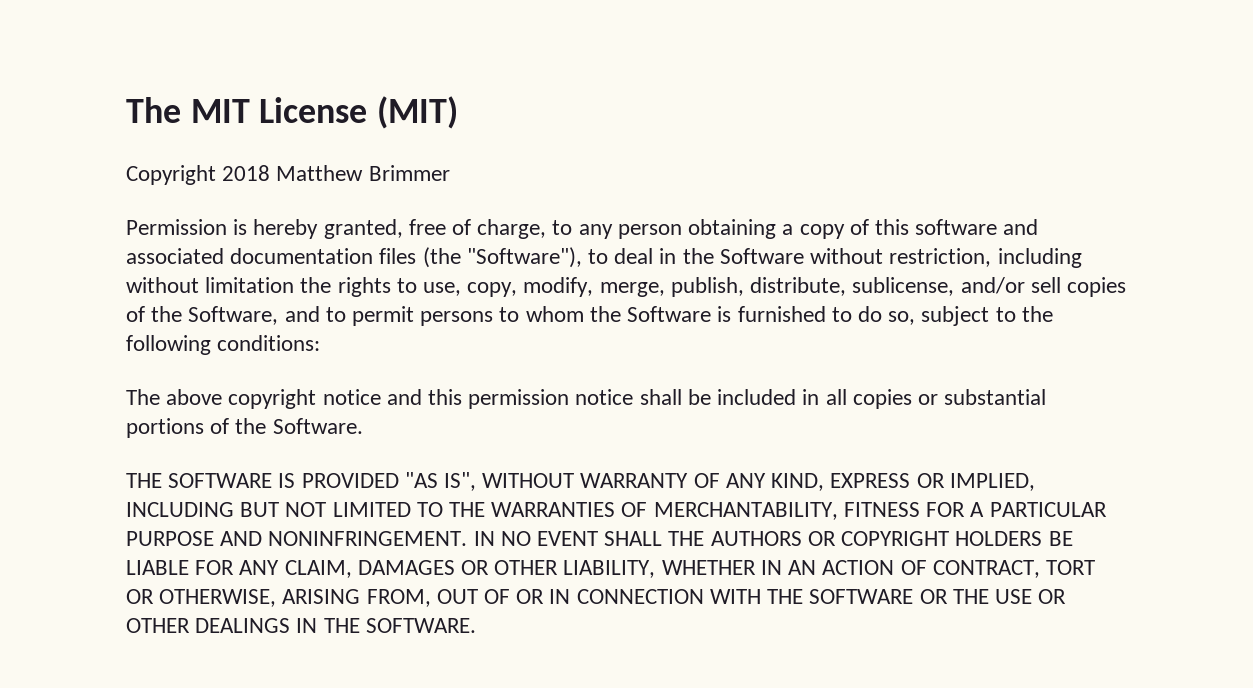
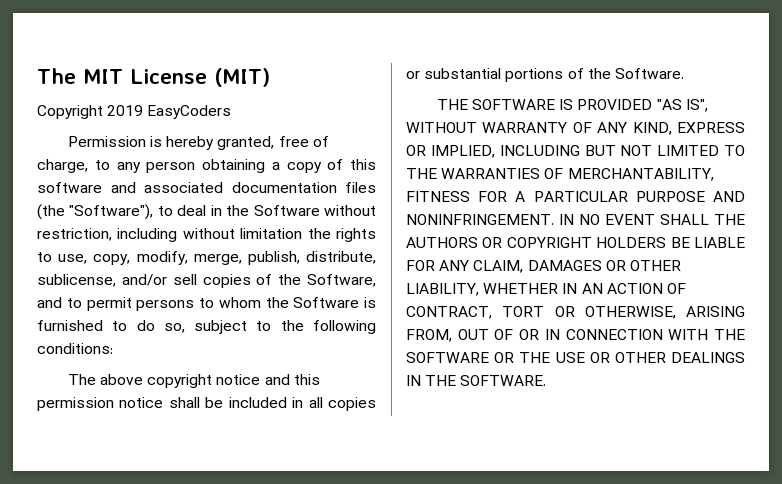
- Copyright 2018 Matthew Brimmer
+ Copyright 2019 EasyCoders

